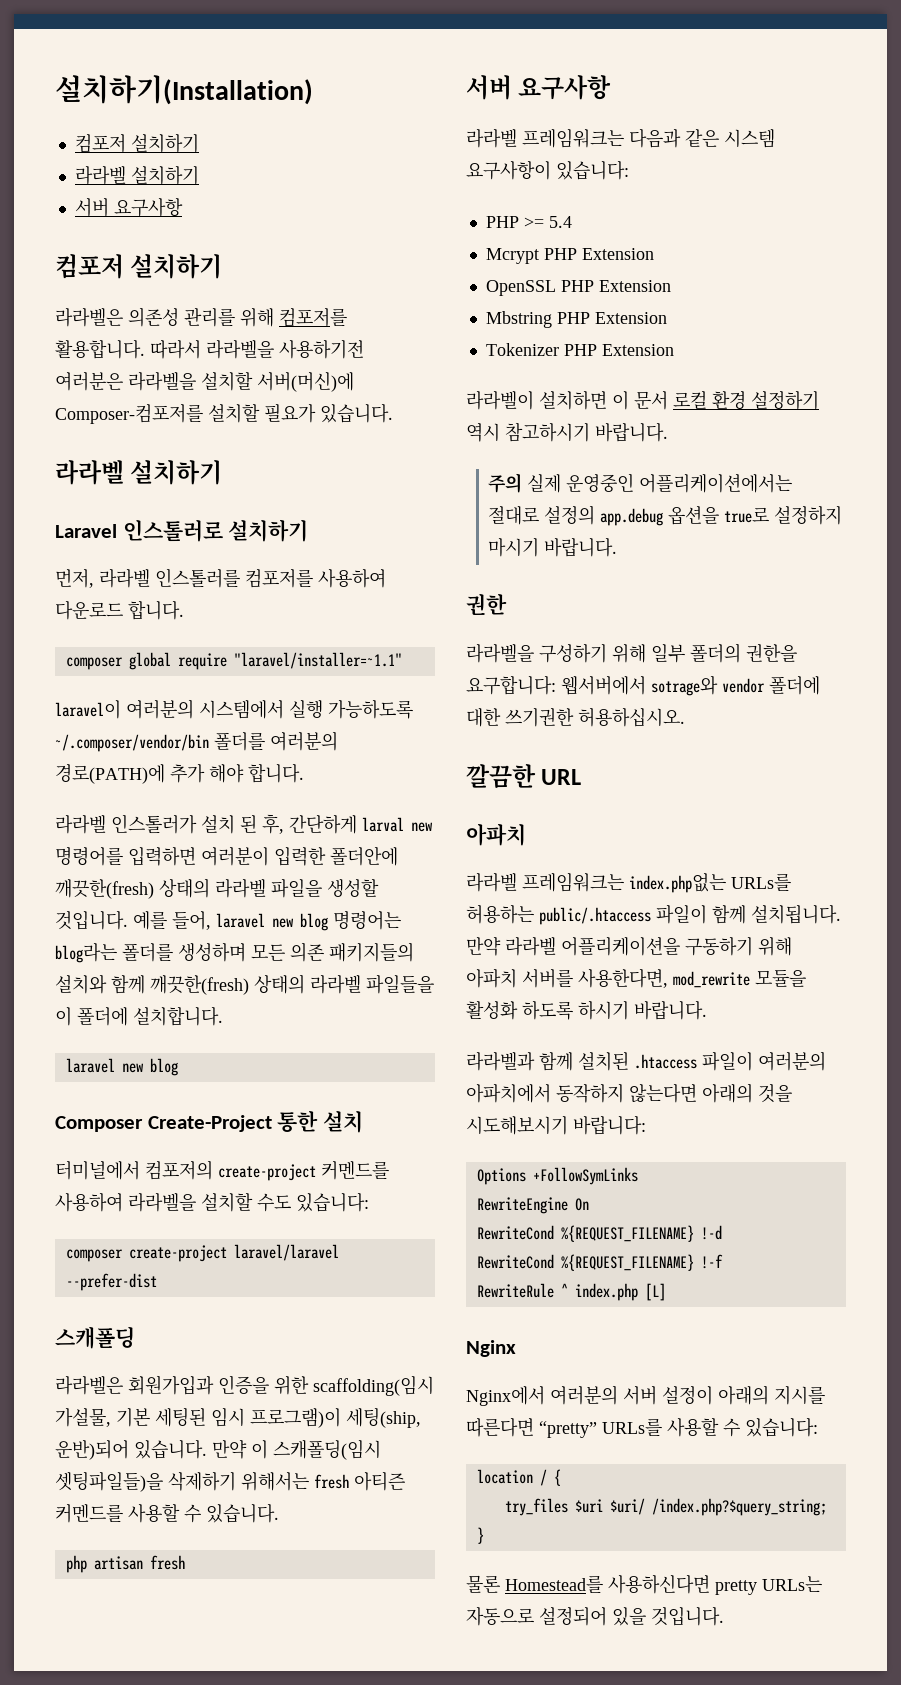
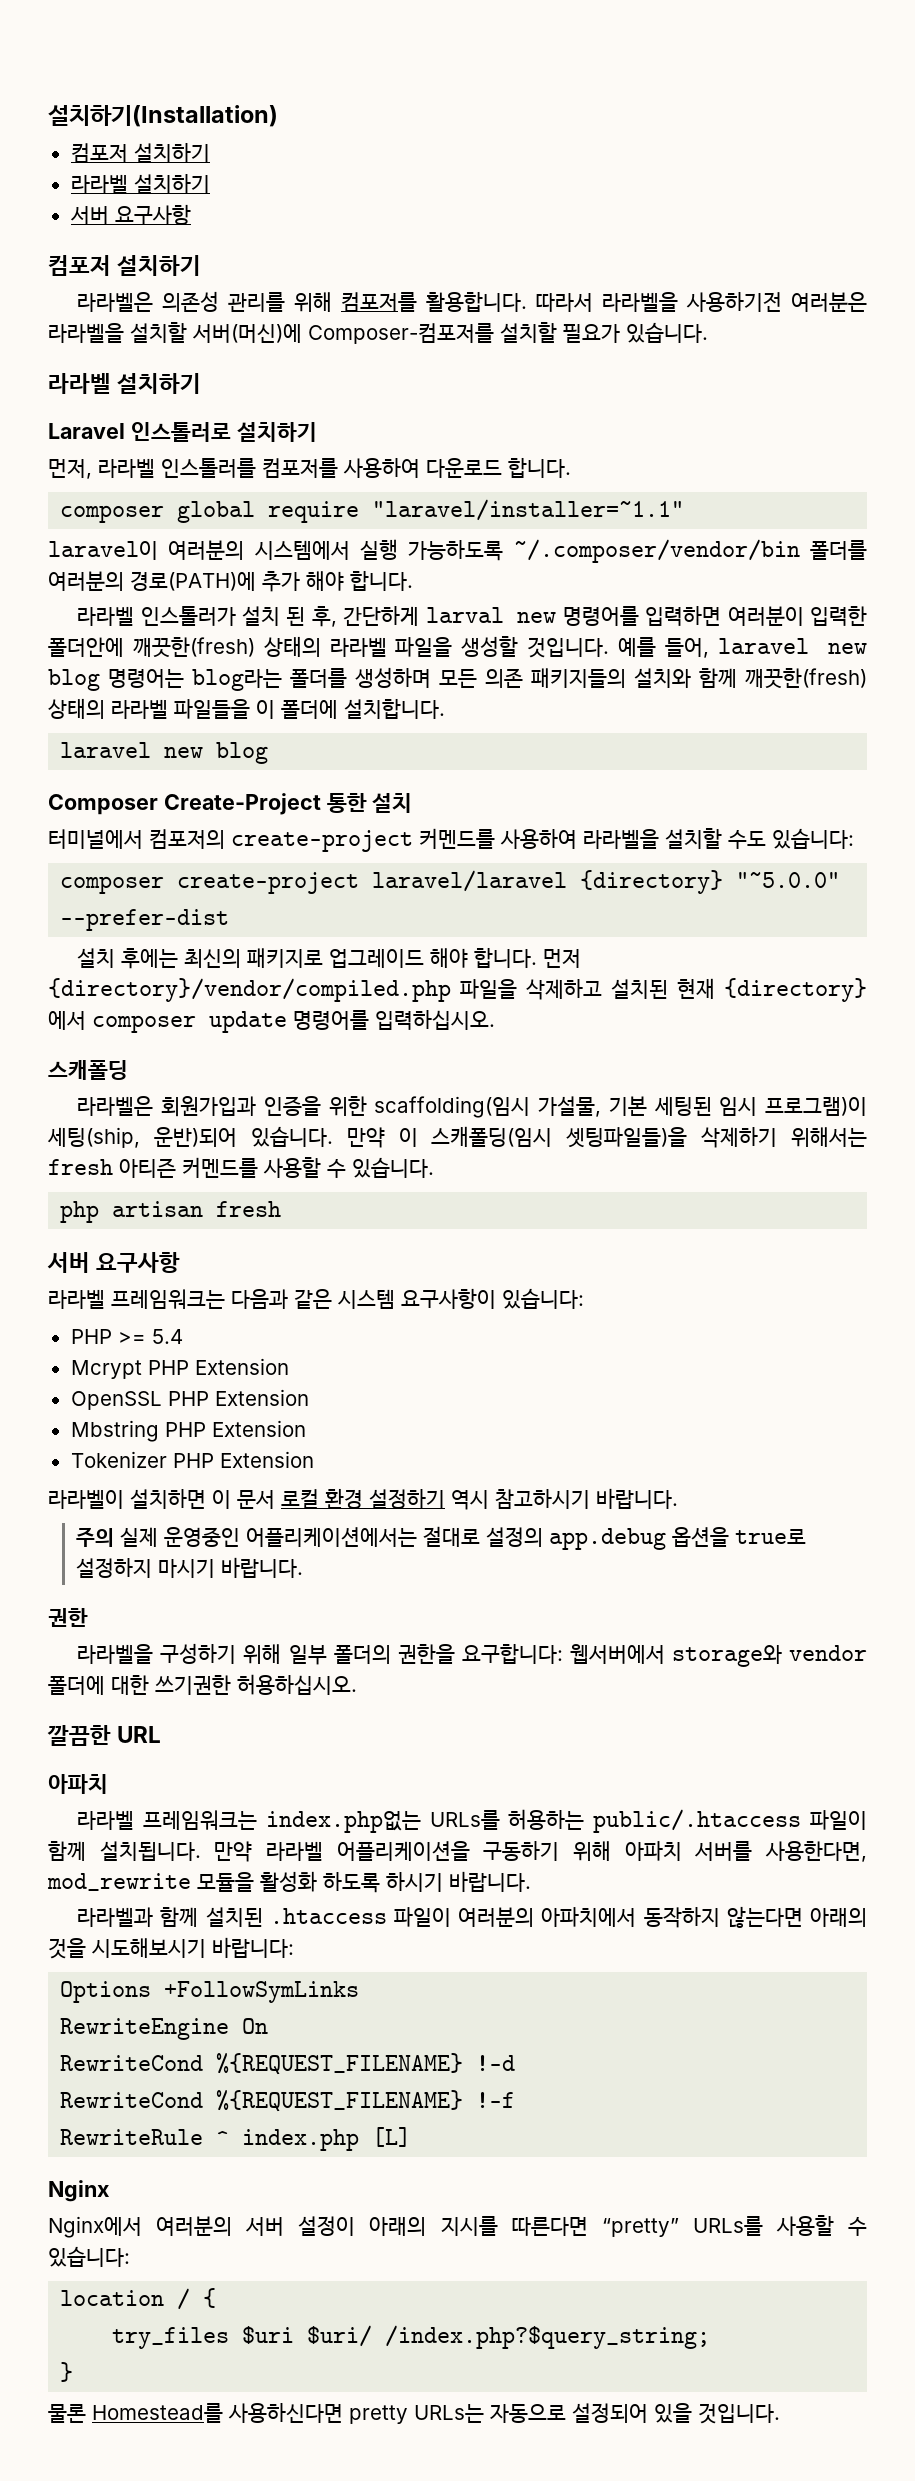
- composer create-project laravel/laravel --prefer-dist
+ composer create-project laravel/laravel {directory} "~5.0.0" --prefer-dist
+ 설치 후에는 최신의 패키지로 업그레이드 해야 합니다. 먼저 {directory}/vendor/compiled.php 파일을 삭제하고 설치된 현재 {directory} 에서 composer update 명령어를 입력하십시오.
- 라라벨을 구성하기 위해 일부 폴더의 권한을 요구합니다: 웹서버에서 sotrage와 vendor 폴더에 대한 쓰기권한 허용하십시오.
+ 라라벨을 구성하기 위해 일부 폴더의 권한을 요구합니다: 웹서버에서 storage와 vendor 폴더에 대한 쓰기권한 허용하십시오.

